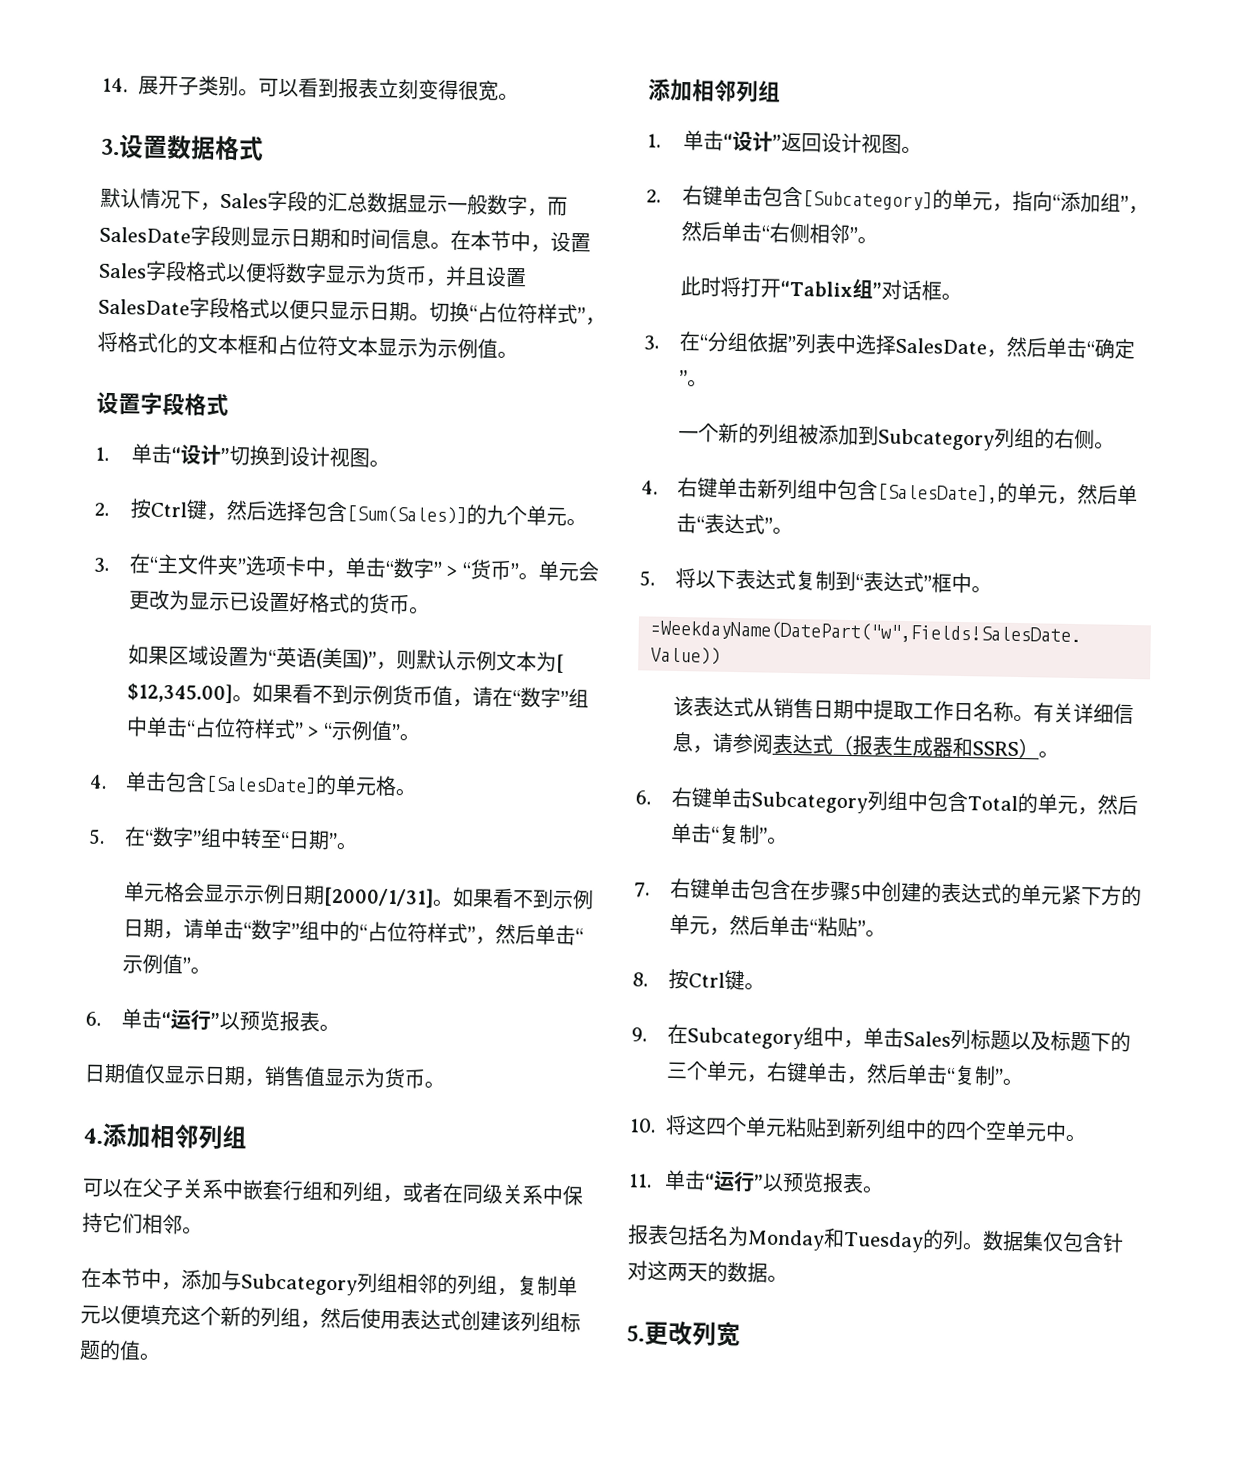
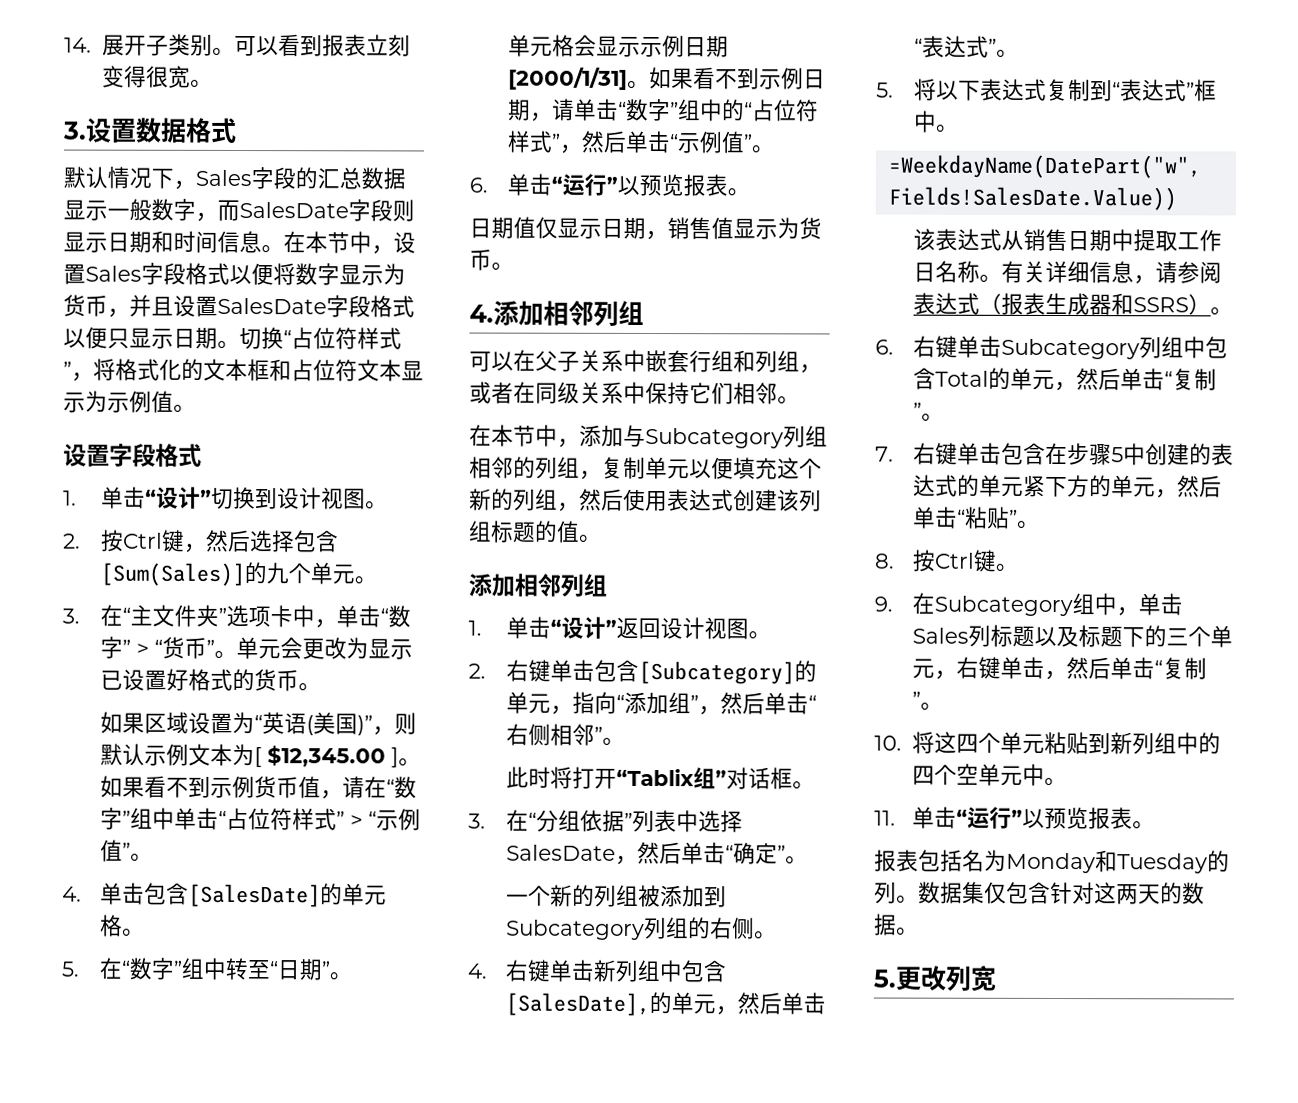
- 如果区域设置为“英语(美国)”，则默认示例文本为[ $12,345.00]。
+ 如果区域设置为“英语(美国)”，则默认示例文本为[ $12,345.00 ]。

